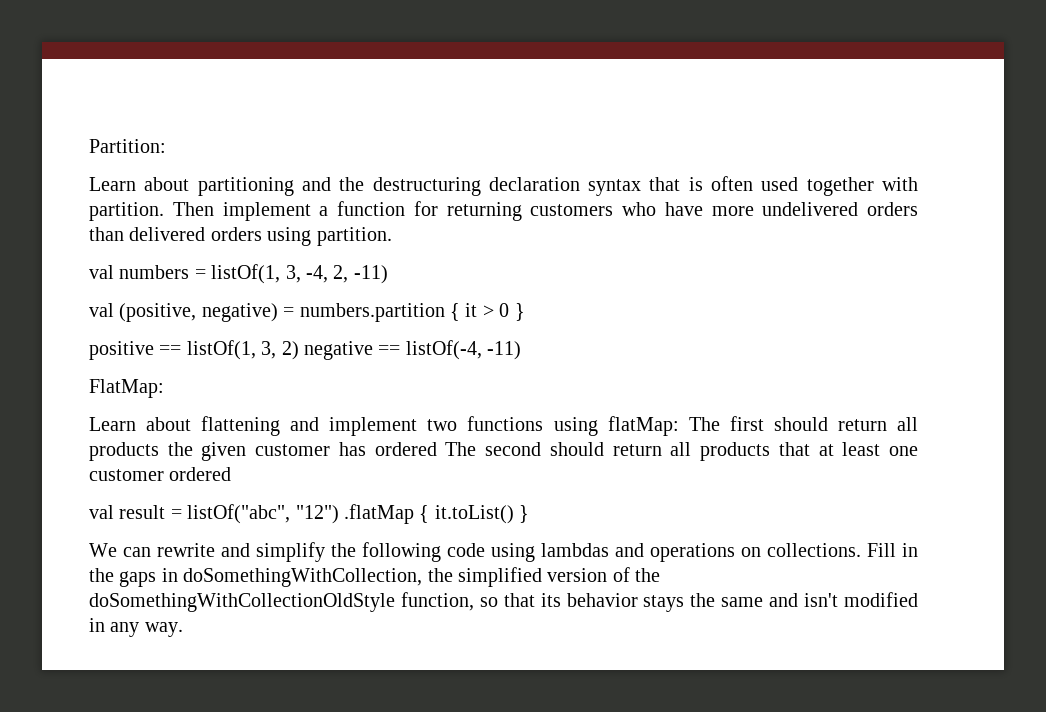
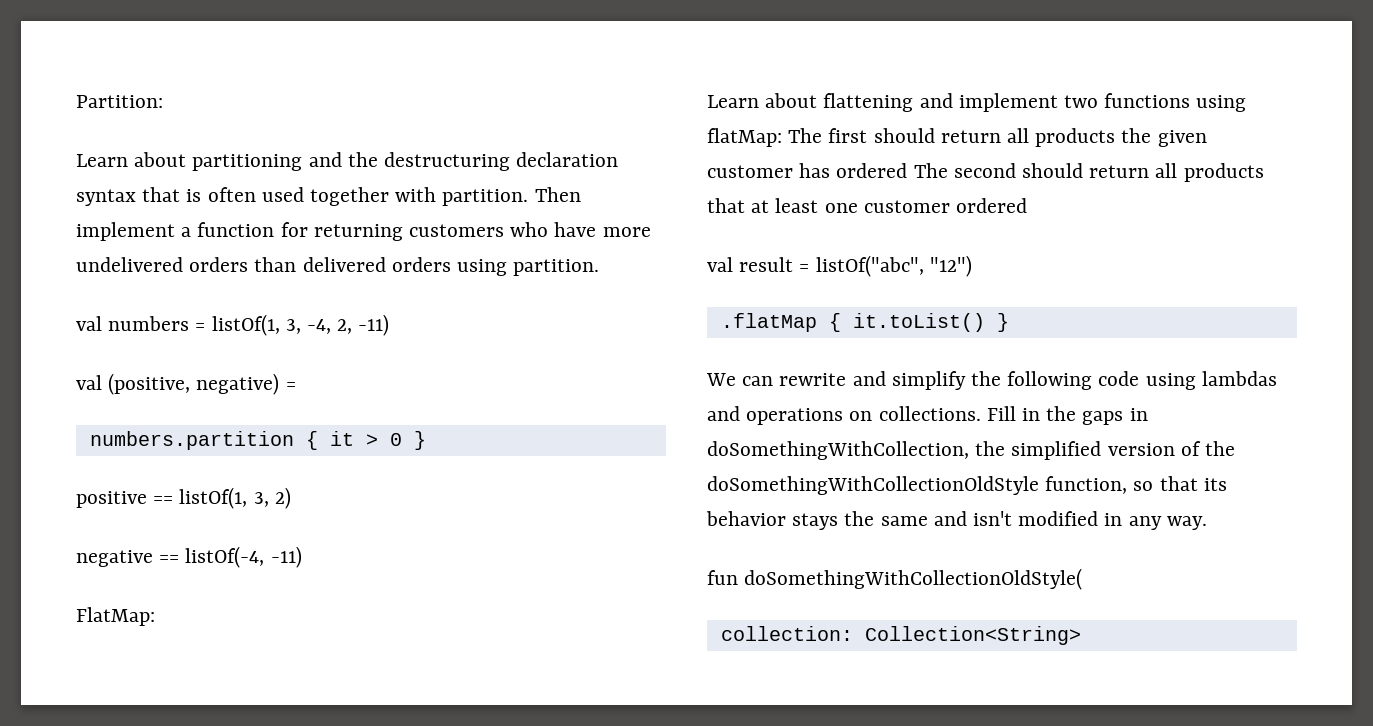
- val (positive, negative) = numbers.partition { it > 0 }
+ val (positive, negative) =
+ numbers.partition { it > 0 }
- positive == listOf(1, 3, 2) negative == listOf(-4, -11)
+ positive == listOf(1, 3, 2)
+ negative == listOf(-4, -11)
- val result = listOf("abc", "12") .flatMap { it.toList() }
+ val result = listOf("abc", "12")
+ .flatMap { it.toList() }
+ fun doSomethingWithCollectionOldStyle(
+ collection: Collection<String>

